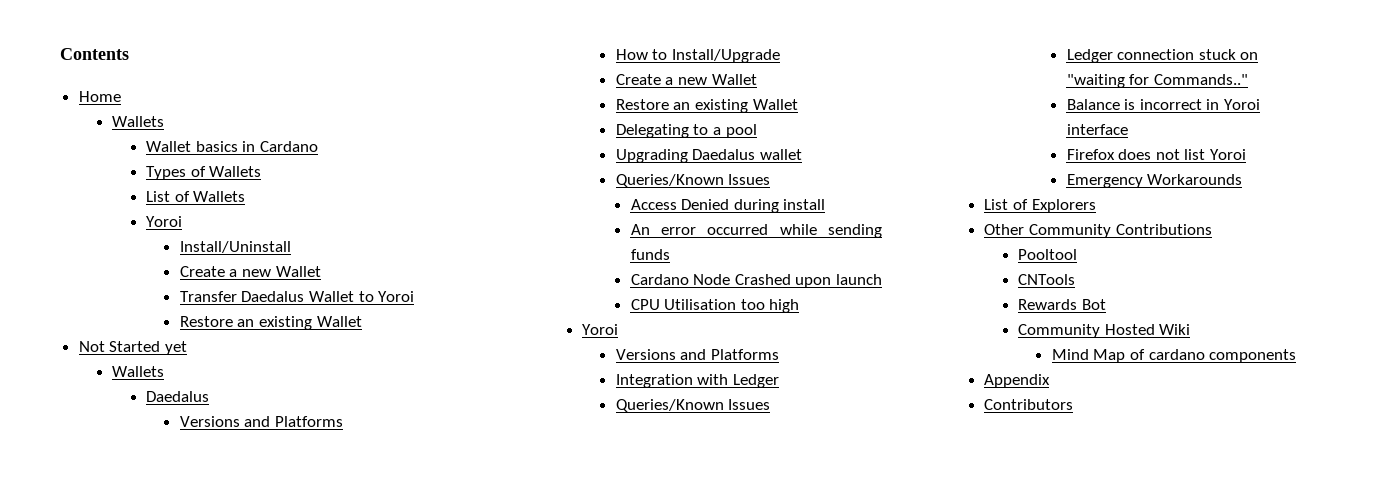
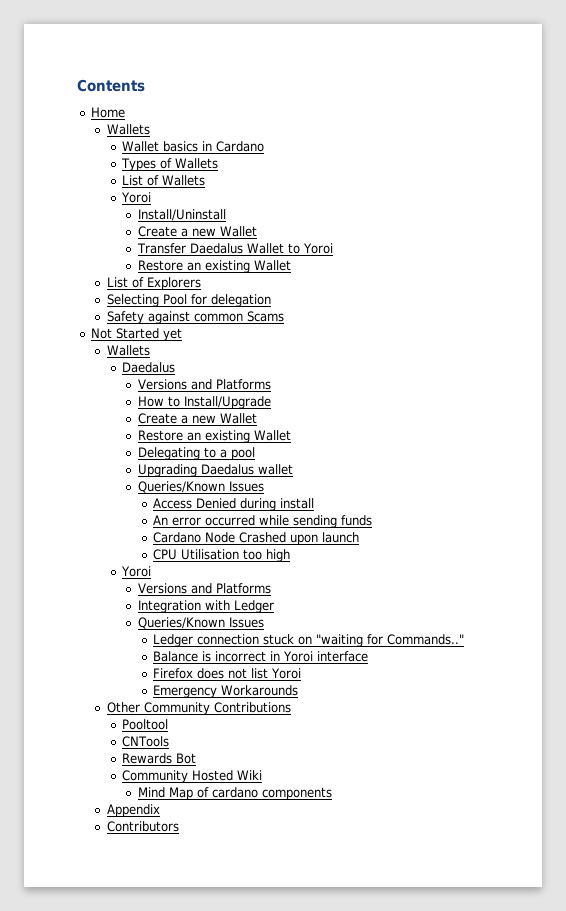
+ List of Explorers
+ Selecting Pool for delegation
+ Safety against common Scams
- List of Explorers

